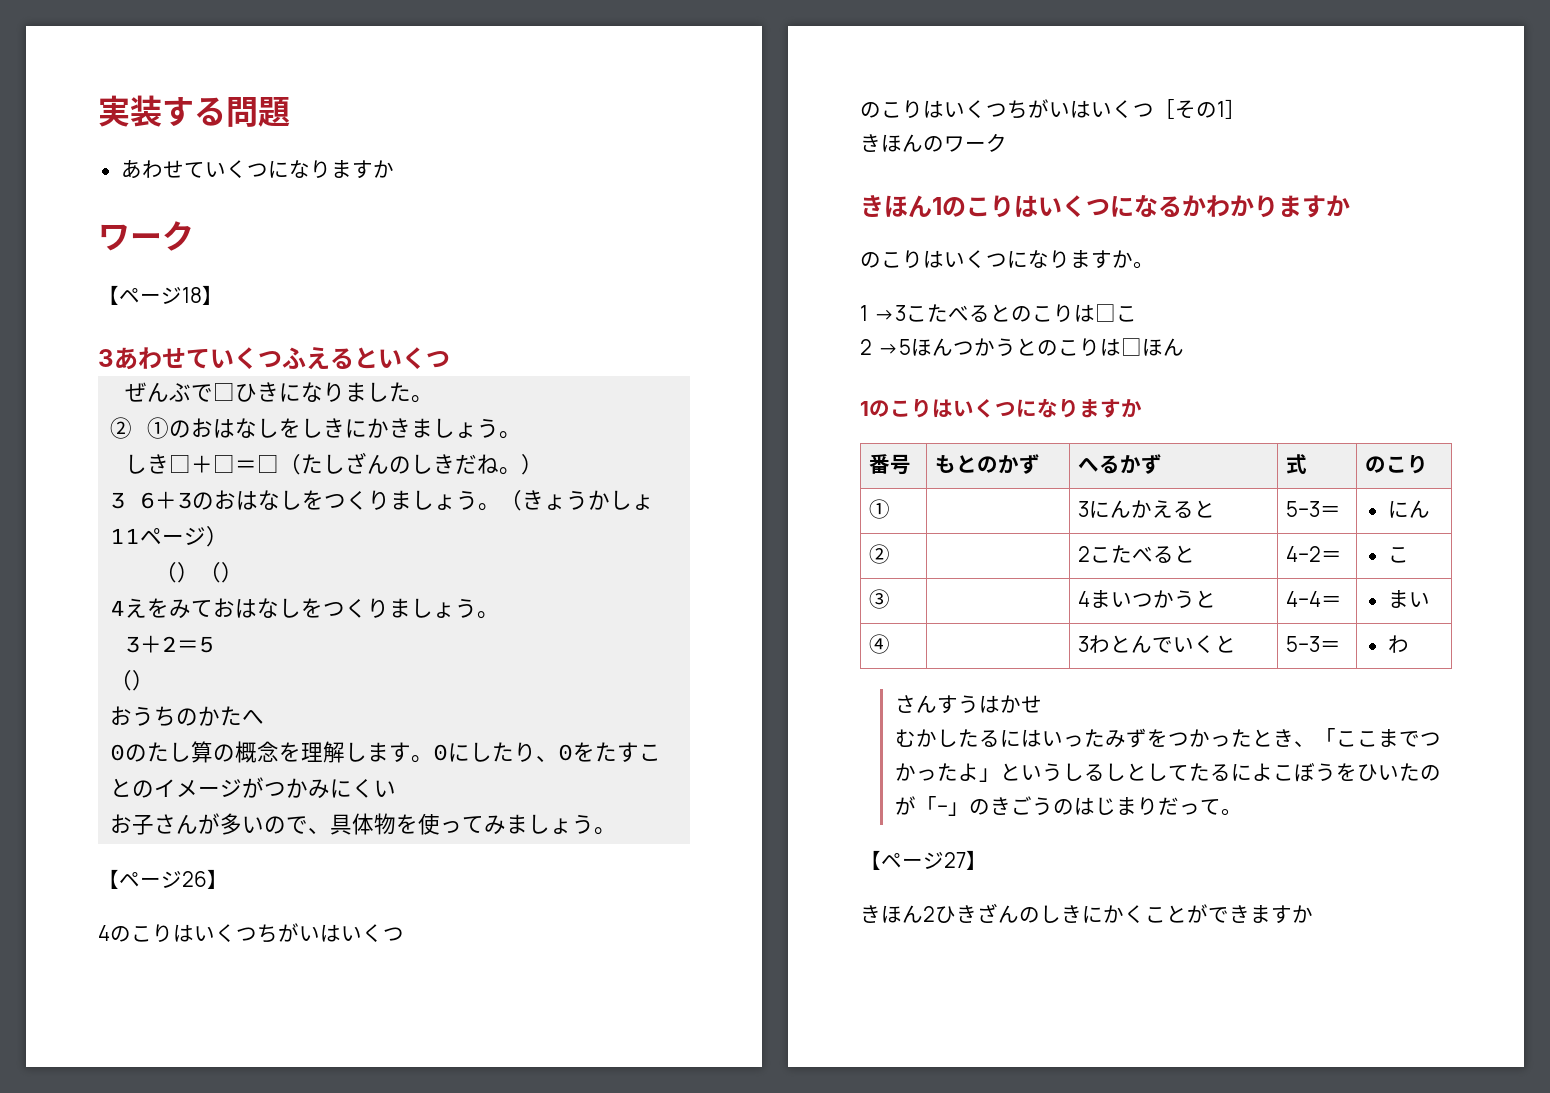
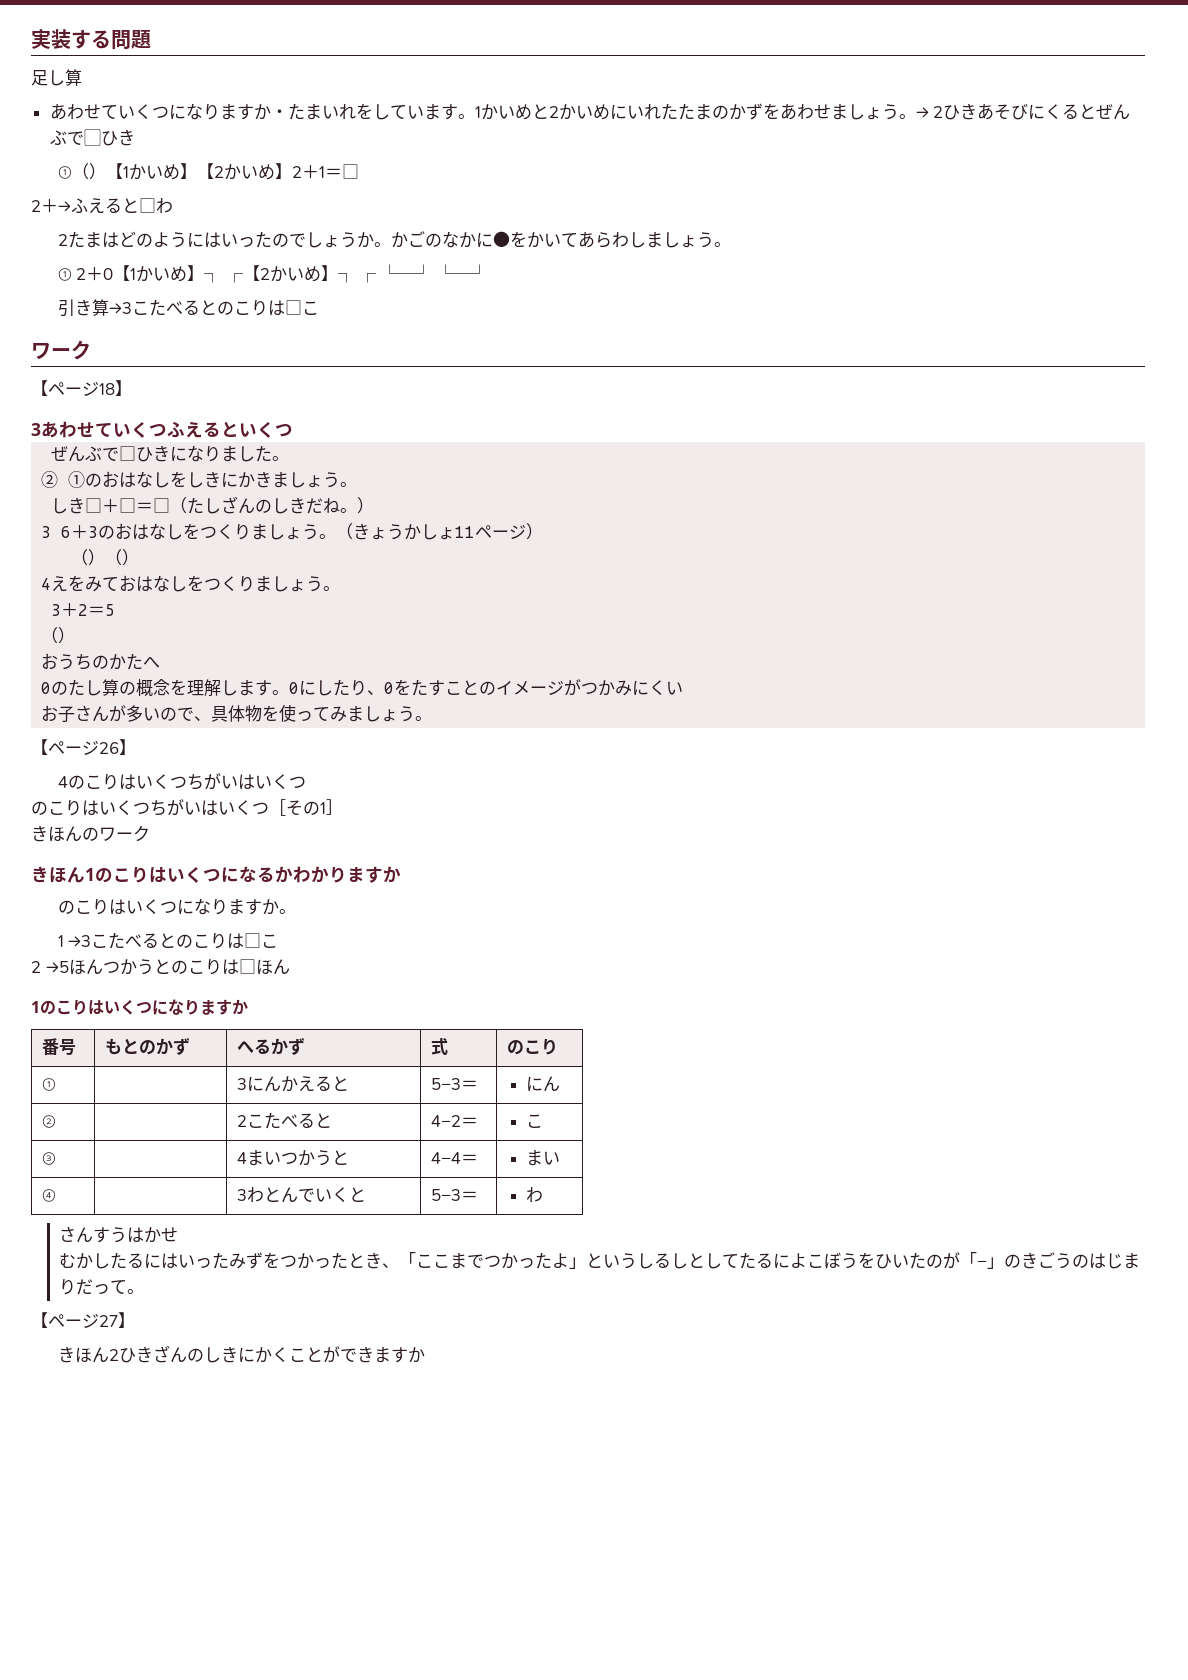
+ 足し算
- あわせていくつになりますか
+ あわせていくつになりますか・たまいれをしています。1かいめと2かいめにいれたたまのかずをあわせましょう。→ 2ひきあそびにくるとぜんぶで▢ひき
+ ①（）【1かいめ】【2かいめ】2＋1＝□
+ 2＋→ふえると□わ
+ 2たまはどのようにはいったのでしょうか。かごのなかに●をかいてあらわしましょう。
+ ① 2＋0【1かいめ】┐ ┌【2かいめ】┐ ┌ └─┘ └─┘
+ 引き算→3こたべるとのこりは□こ

